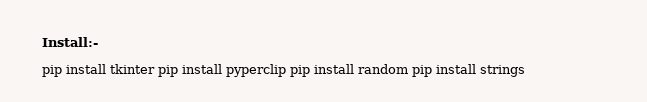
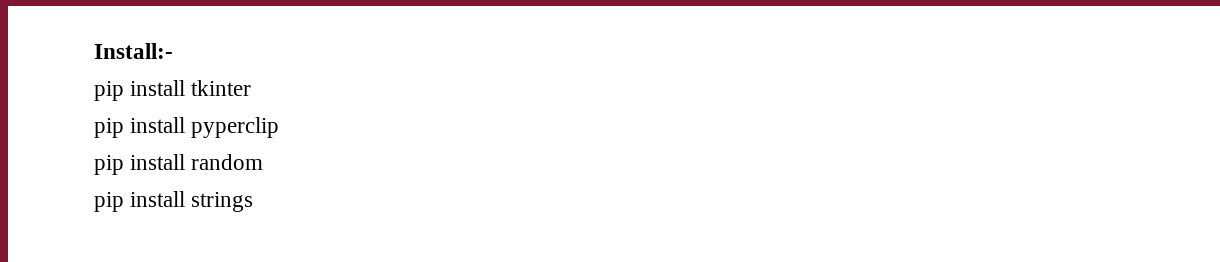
- pip install tkinter pip install pyperclip pip install random pip install strings
+ pip install tkinter
+ pip install pyperclip
+ pip install random
+ pip install strings

